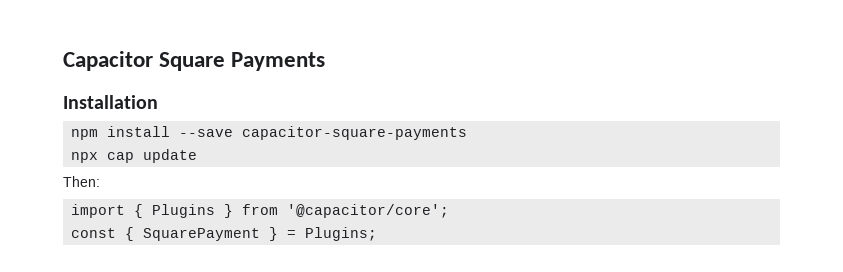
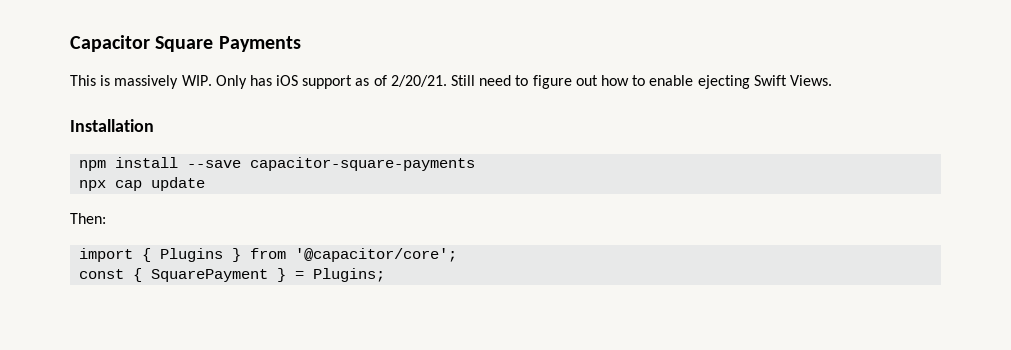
+ This is massively WIP. Only has iOS support as of 2/20/21. Still need to figure out how to enable ejecting Swift Views.

